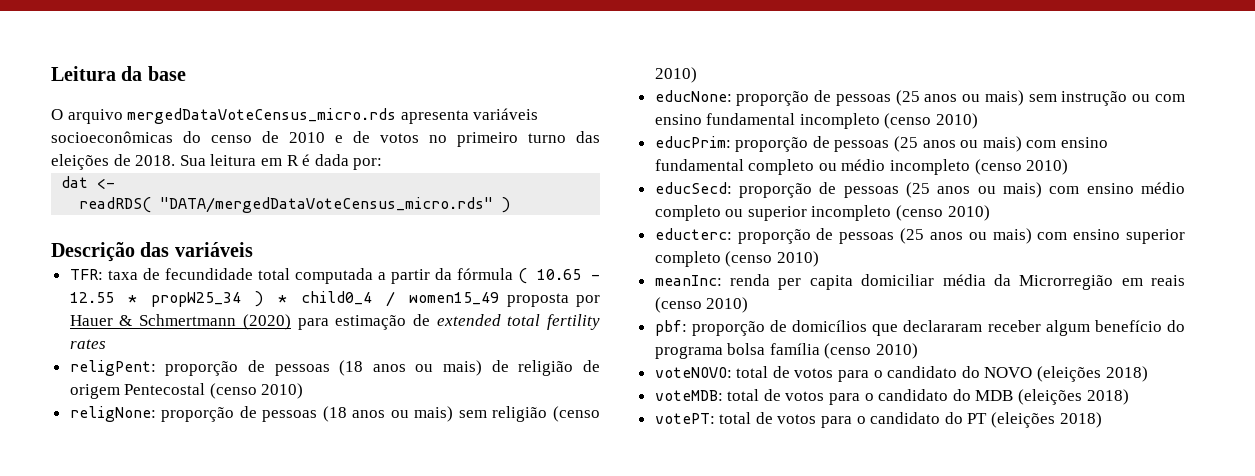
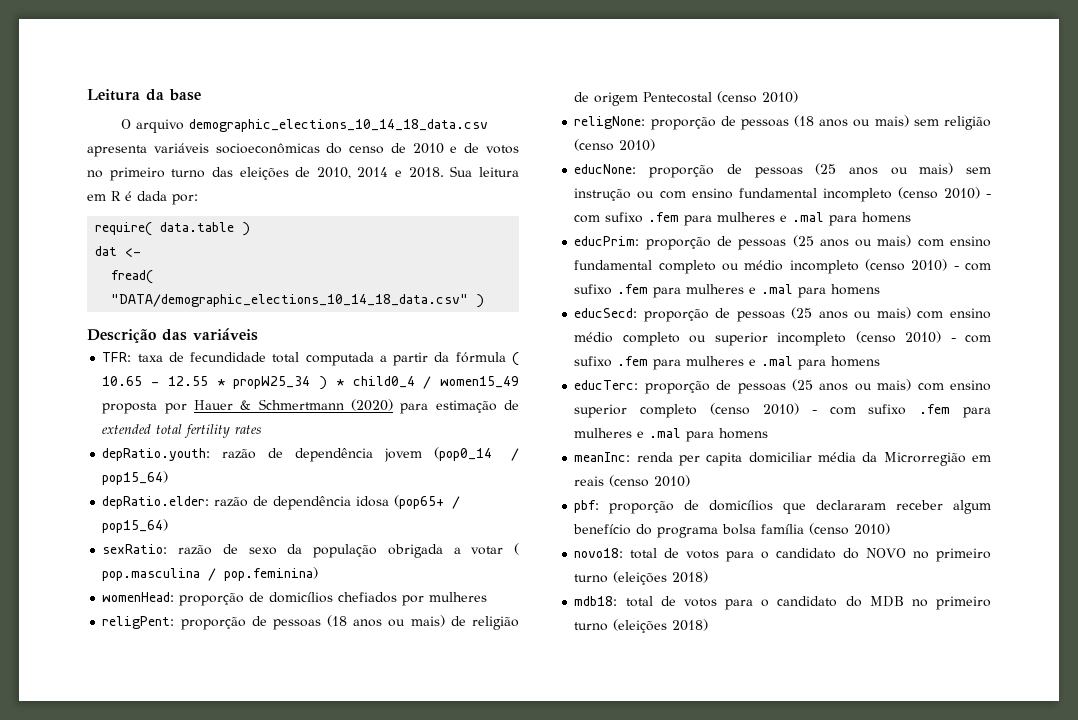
- O arquivo mergedDataVoteCensus_micro.rds apresenta variáveis socioeconômicas do censo de 2010 e de votos no primeiro turno das eleições de 2018.
+ O arquivo demographic_elections_10_14_18_data.csv apresenta variáveis socioeconômicas do censo de 2010 e de votos no primeiro turno das eleições de 2010, 2014 e 2018.
+ require( data.table )
- readRDS( "DATA/mergedDataVoteCensus_micro.rds" )
+ fread( "DATA/demographic_elections_10_14_18_data.csv" )
+ depRatio.youth: razão de dependência jovem (pop0_14 / pop15_64)
+ depRatio.elder: razão de dependência idosa (pop65+ / pop15_64)
+ sexRatio: razão de sexo da população obrigada a votar ( pop.masculina / pop.feminina)
+ womenHead: proporção de domicílios chefiados por mulheres
- educNone: proporção de pessoas (25 anos ou mais) sem instrução ou com ensino fundamental incompleto (censo 2010)
+ educNone: proporção de pessoas (25 anos ou mais) sem instrução ou com ensino fundamental incompleto (censo 2010) - com sufixo .fem para mulheres e .mal para homens
- educPrim: proporção de pessoas (25 anos ou mais) com ensino fundamental completo ou médio incompleto (censo 2010)
+ educPrim: proporção de pessoas (25 anos ou mais) com ensino fundamental completo ou médio incompleto (censo 2010) - com sufixo .fem para mulheres e .mal para homens
- educSecd: proporção de pessoas (25 anos ou mais) com ensino médio completo ou superior incompleto (censo 2010)
- educterc: proporção de pessoas (25 anos ou mais) com ensino superior completo (censo 2010)
+ educSecd: proporção de pessoas (25 anos ou mais) com ensino médio completo ou superior incompleto (censo 2010) - com sufixo .fem para mulheres e .mal para homens
+ educTerc: proporção de pessoas (25 anos ou mais) com ensino superior completo (censo 2010) - com sufixo .fem para mulheres e .mal para homens
- voteNOVO: total de votos para o candidato do NOVO (eleições 2018)
- voteMDB: total de votos para o candidato do MDB (eleições 2018)
- votePT: total de votos para o candidato do PT (eleições 2018)
+ novo18: total de votos para o candidato do NOVO no primeiro turno (eleições 2018)
+ mdb18: total de votos para o candidato do MDB no primeiro turno (eleições 2018)

